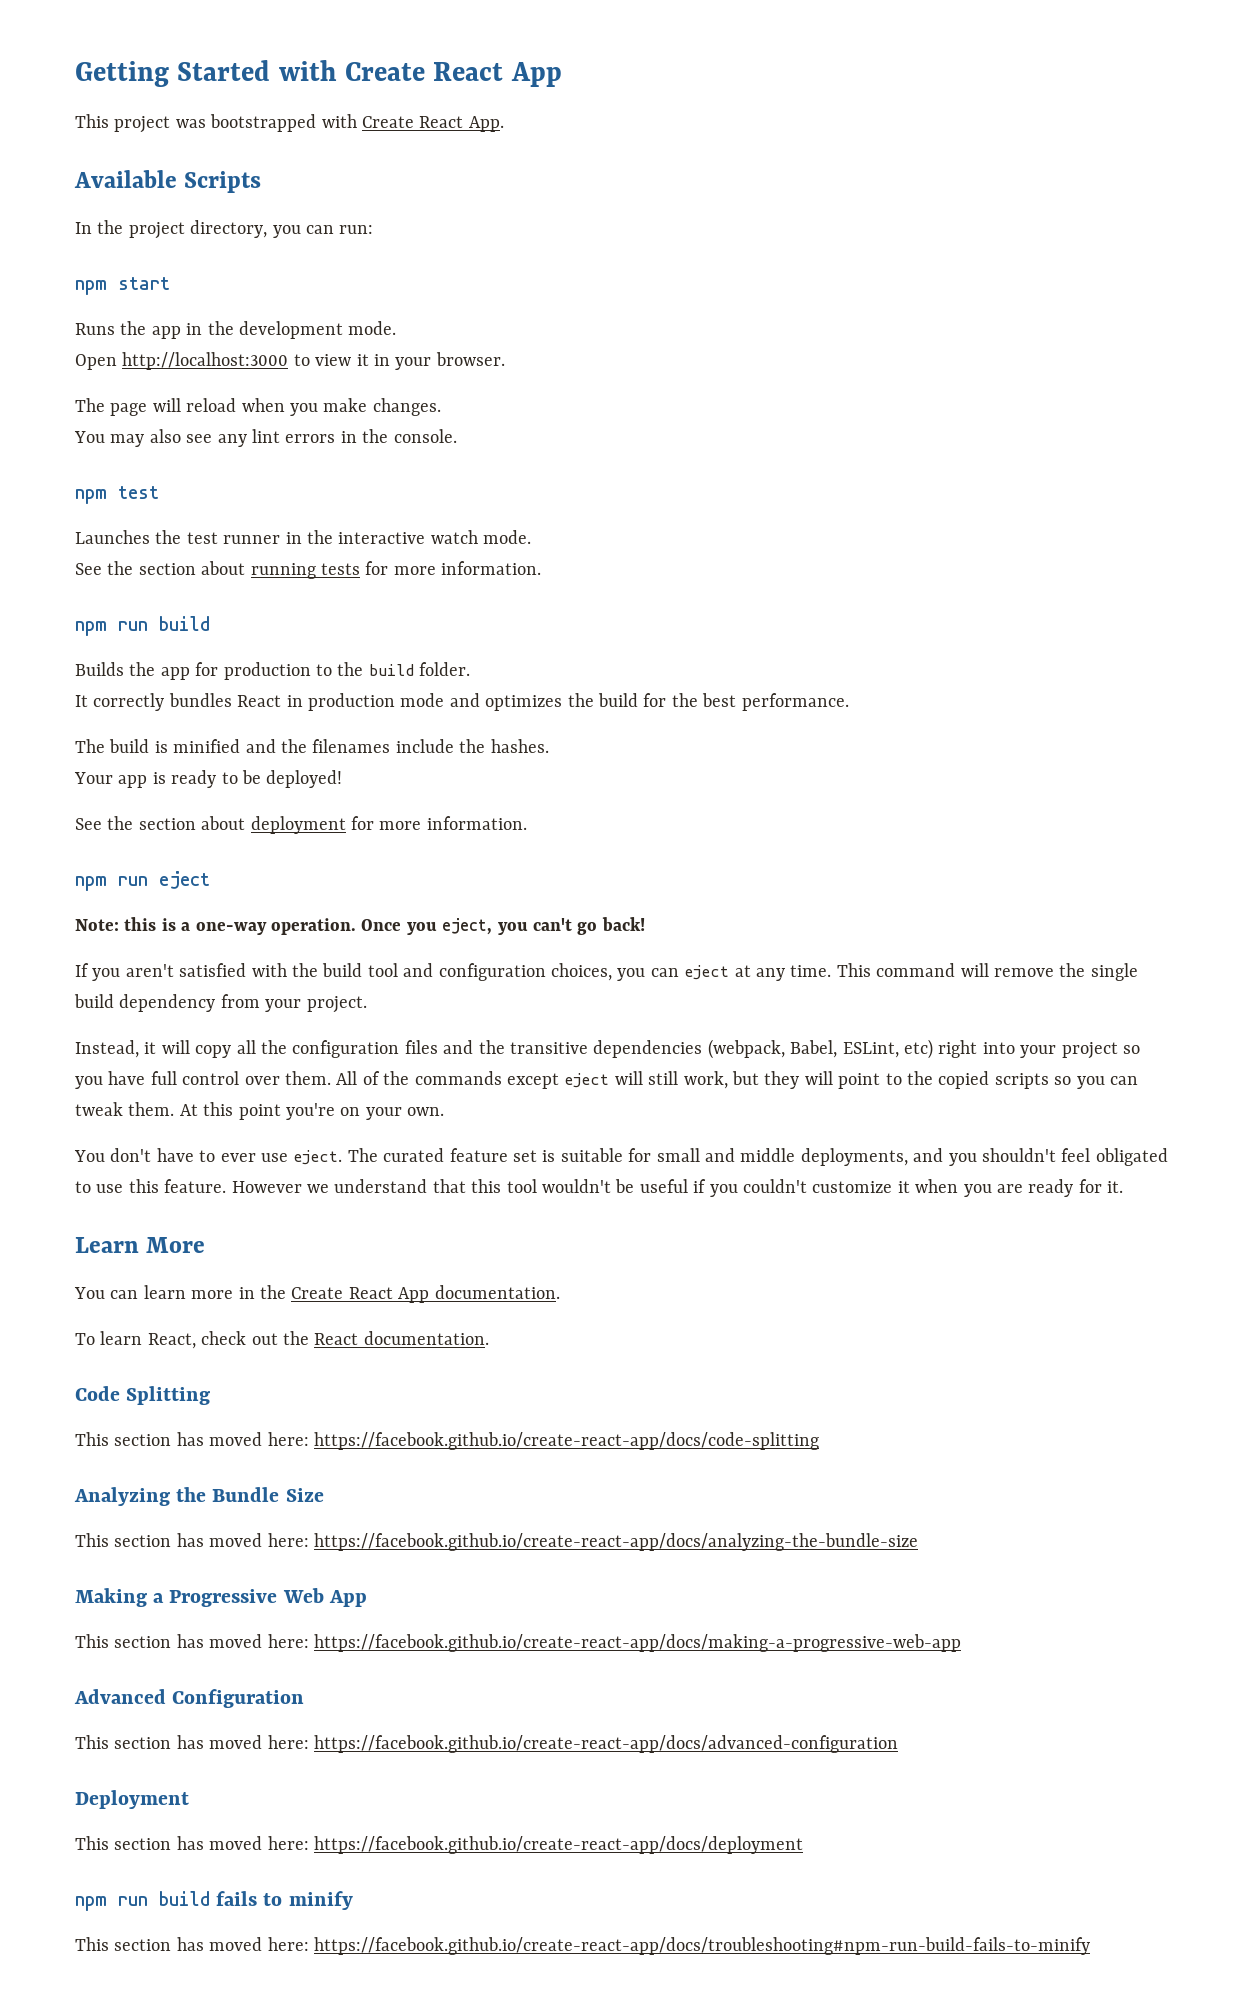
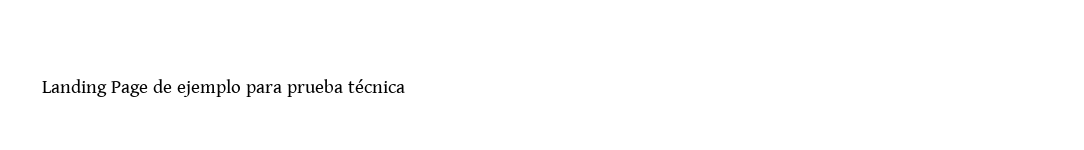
- Getting Started with Create React App
- This project was bootstrapped with Create React App.
- Available Scripts
- In the project directory, you can run:
- npm start
- Runs the app in the development mode.
- Open http://localhost:3000 to view it in your browser.
- The page will reload when you make changes.
- You may also see any lint errors in the console.
- npm test
- Launches the test runner in the interactive watch mode.
- See the section about running tests for more information.
- npm run build
- Builds the app for production to the build folder.
- It correctly bundles React in production mode and optimizes the build for the best performance.
- The build is minified and the filenames include the hashes.
- Your app is ready to be deployed!
- See the section about deployment for more information.
- npm run eject
- Note: this is a one-way operation. Once you eject, you can't go back!
- If you aren't satisfied with the build tool and configuration choices, you can eject at any time. This command will remove the single build dependency from your project.
- Instead, it will copy all the configuration files and the transitive dependencies (webpack, Babel, ESLint, etc) right into your project so you have full control over them. All of the commands except eject will still work, but they will point to the copied scripts so you can tweak them. At this point you're on your own.
- You don't have to ever use eject. The curated feature set is suitable for small and middle deployments, and you shouldn't feel obligated to use this feature. However we understand that this tool wouldn't be useful if you couldn't customize it when you are ready for it.
- Learn More
- You can learn more in the Create React App documentation.
- To learn React, check out the React documentation.
- Code Splitting
- This section has moved here: https://facebook.github.io/create-react-app/docs/code-splitting
- Analyzing the Bundle Size
- This section has moved here: https://facebook.github.io/create-react-app/docs/analyzing-the-bundle-size
- Making a Progressive Web App
- This section has moved here: https://facebook.github.io/create-react-app/docs/making-a-progressive-web-app
- Advanced Configuration
- This section has moved here: https://facebook.github.io/create-react-app/docs/advanced-configuration
- Deployment
- This section has moved here: https://facebook.github.io/create-react-app/docs/deployment
- npm run build fails to minify
- This section has moved here: https://facebook.github.io/create-react-app/docs/troubleshooting#npm-run-build-fails-to-minify
+ Landing Page de ejemplo para prueba técnica

